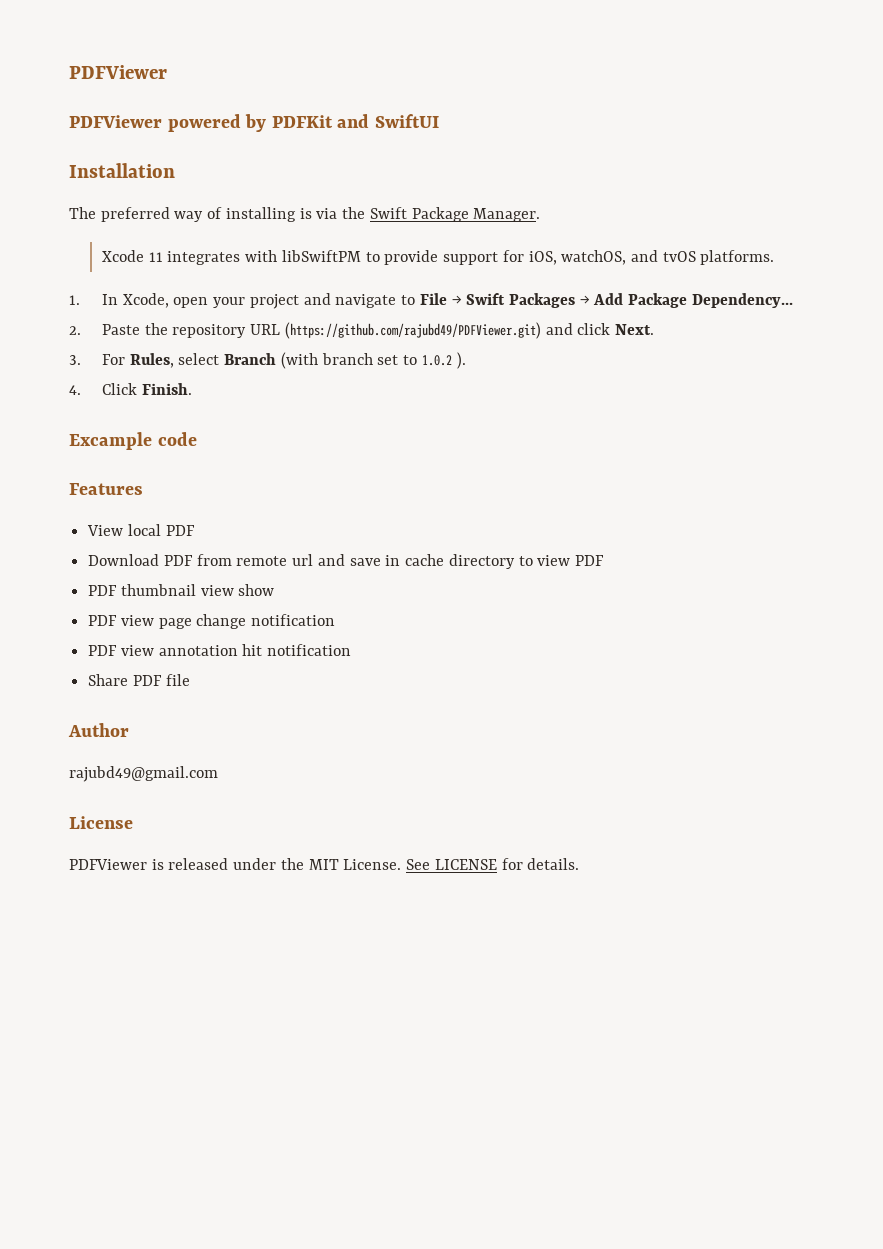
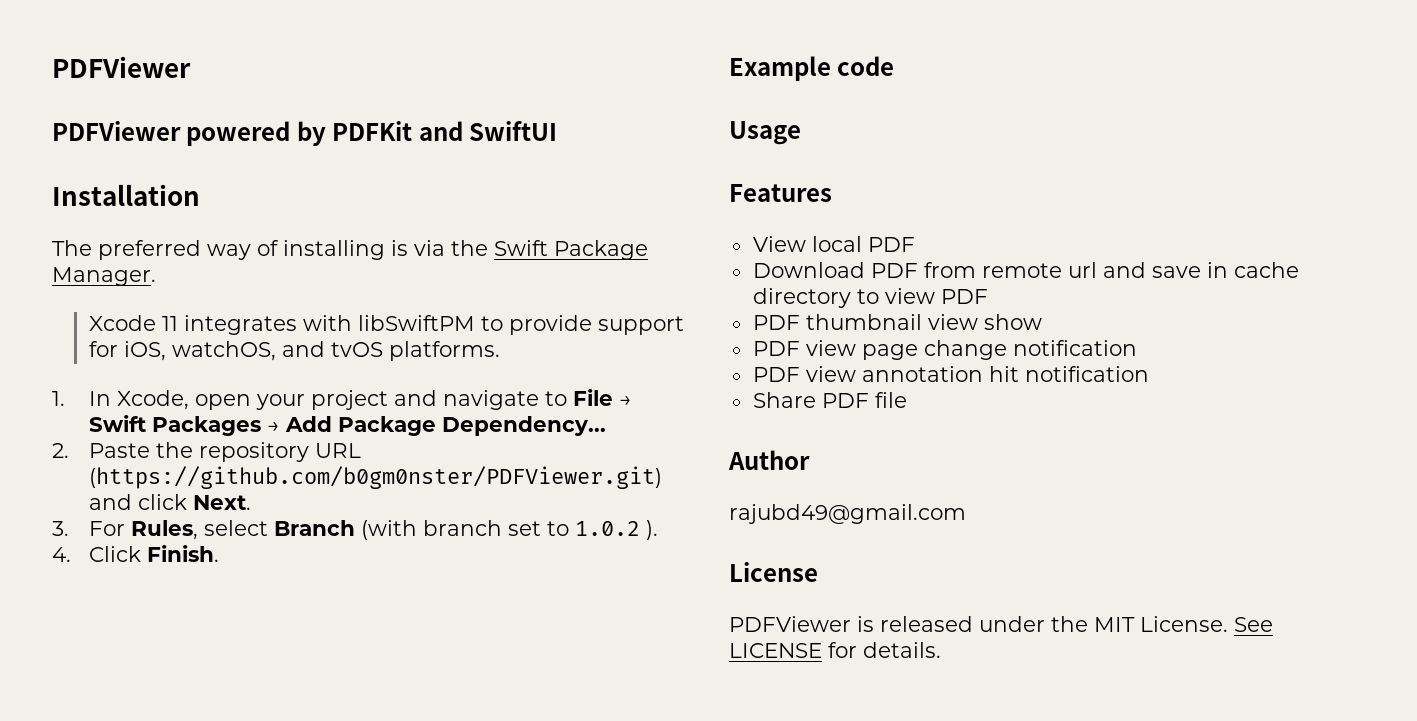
- 2. Paste the repository URL (https://github.com/rajubd49/PDFViewer.git) and click Next.
+ 2. Paste the repository URL (https://github.com/b0gm0nster/PDFViewer.git) and click Next.
- Excample code
+ Example code
+ Usage

